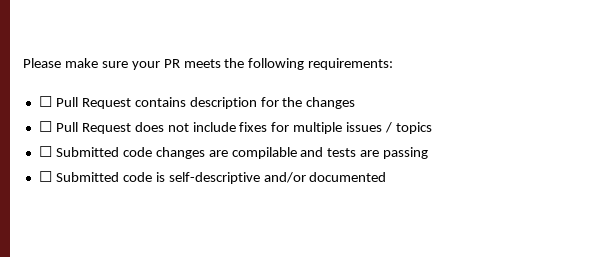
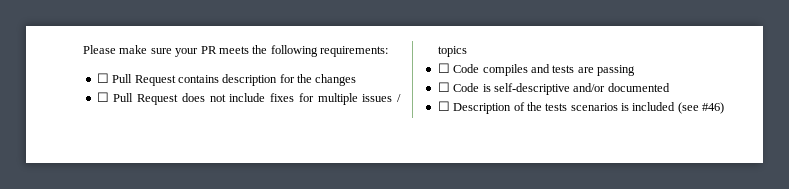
- ☐ Submitted code changes are compilable and tests are passing
+ ☐ Code compiles and tests are passing
- ☐ Submitted code is self-descriptive and/or documented
+ ☐ Code is self-descriptive and/or documented
+ ☐ Description of the tests scenarios is included (see #46)

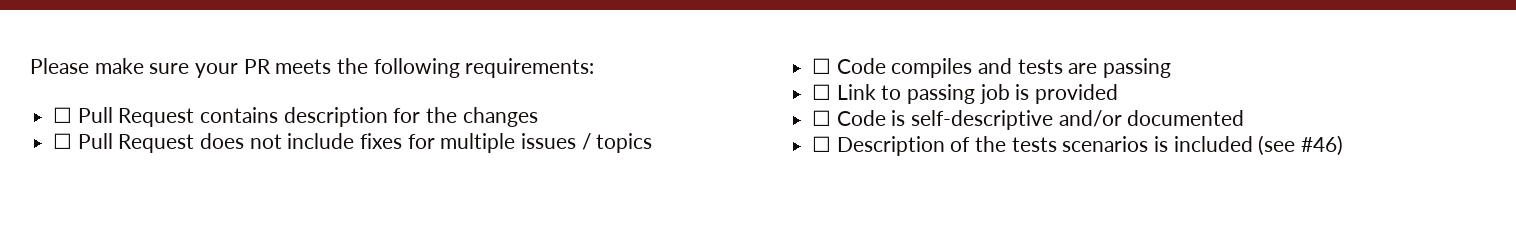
+ ☐ Link to passing job is provided

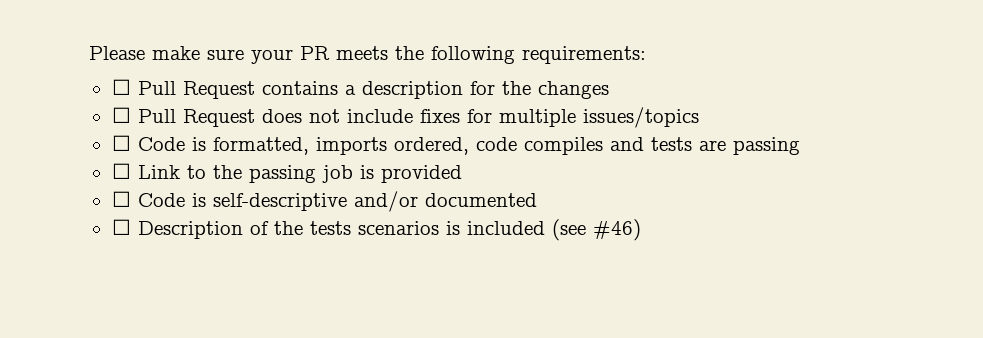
- ☐ Pull Request contains description for the changes
+ ☐ Pull Request contains a description for the changes
- ☐ Pull Request does not include fixes for multiple issues / topics
- ☐ Code compiles and tests are passing
+ ☐ Pull Request does not include fixes for multiple issues/topics
+ ☐ Code is formatted, imports ordered, code compiles and tests are passing
- ☐ Link to passing job is provided
+ ☐ Link to the passing job is provided

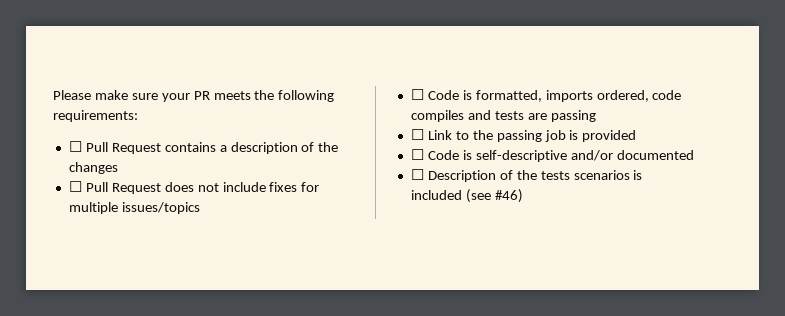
- ☐ Pull Request contains a description for the changes
+ ☐ Pull Request contains a description of the changes

